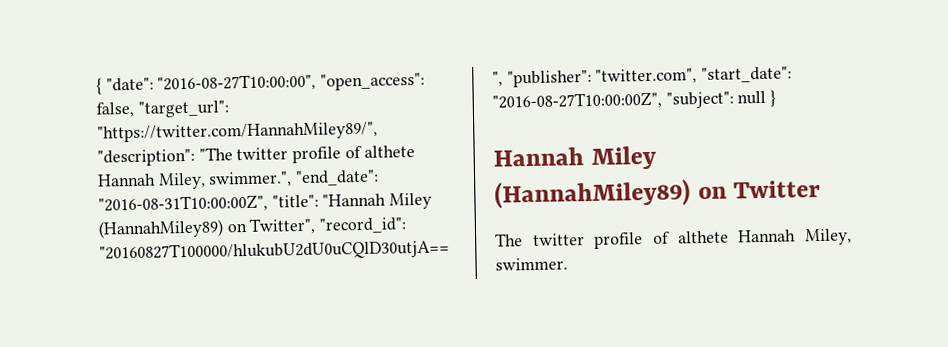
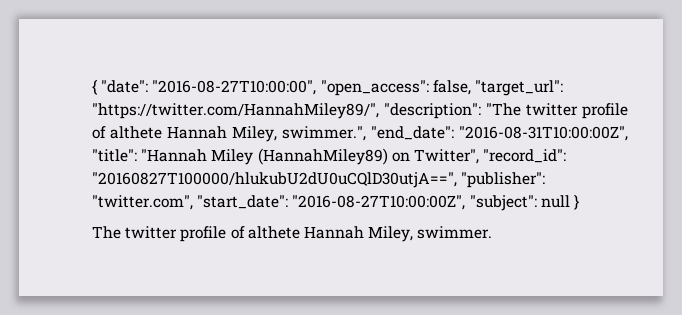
- Hannah Miley (HannahMiley89) on Twitter

